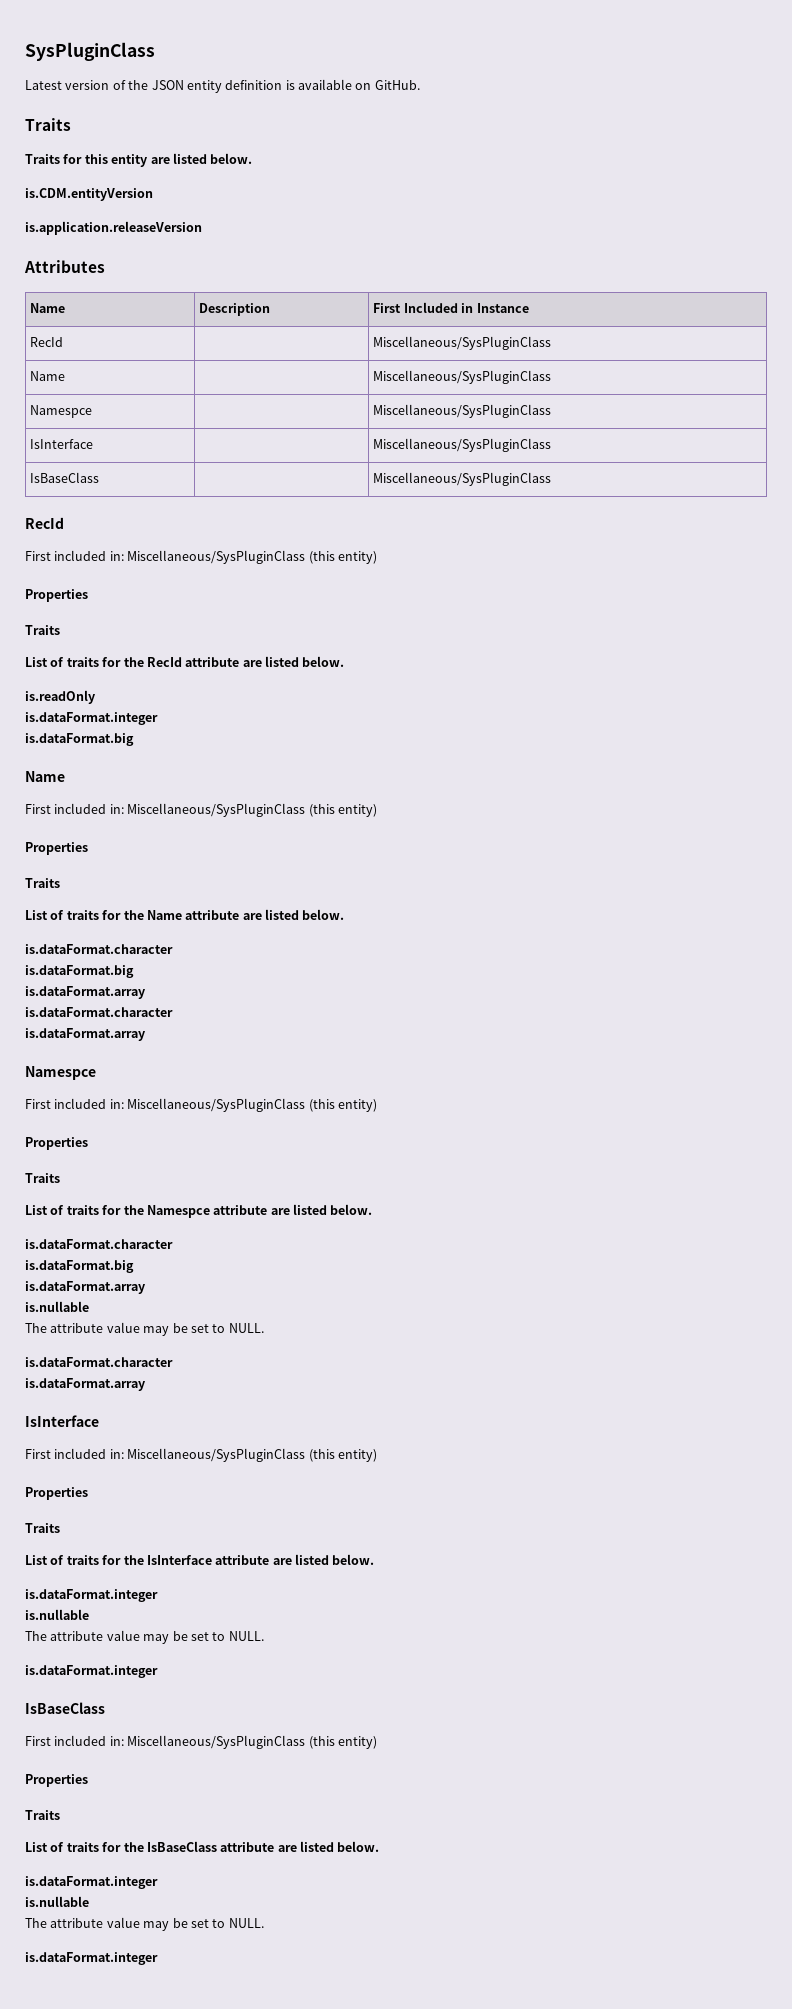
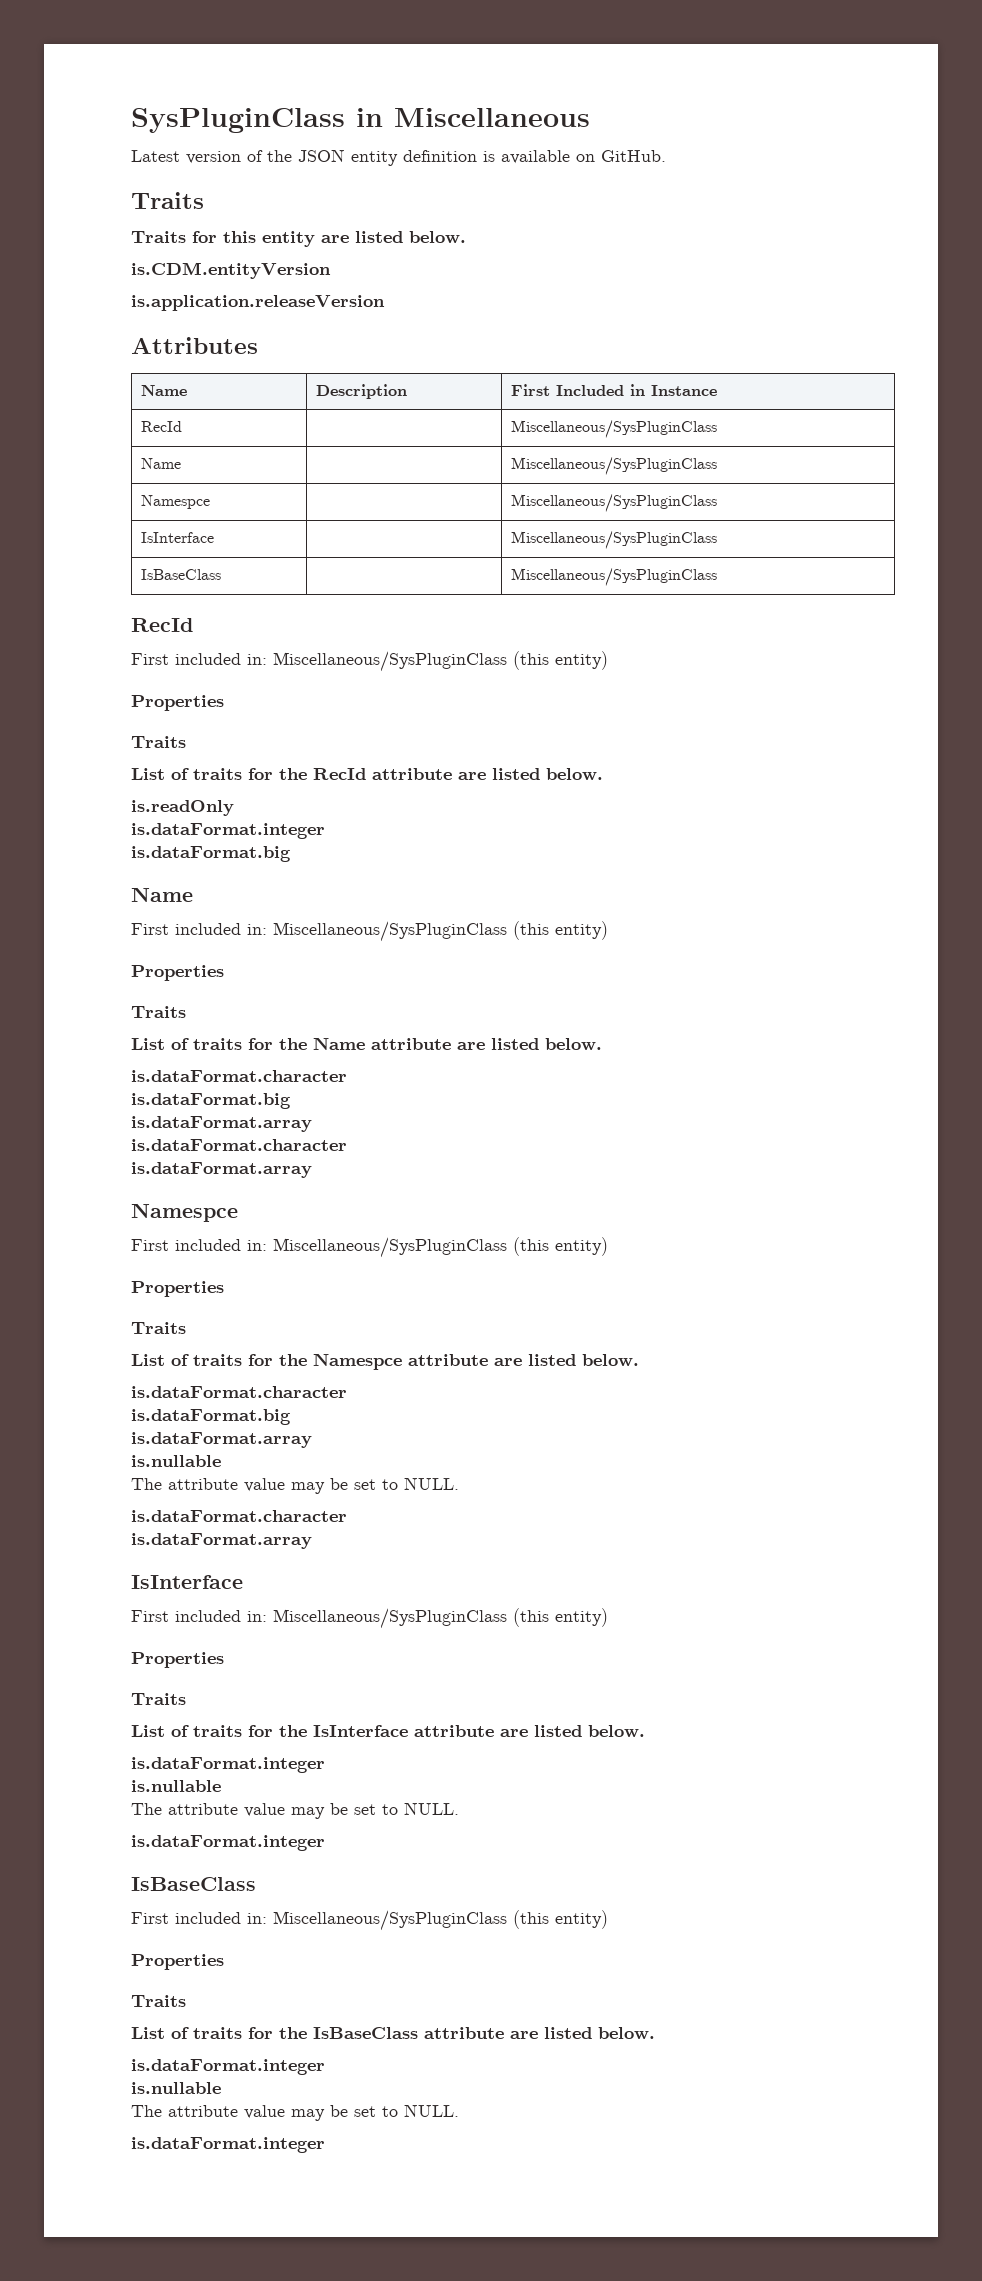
- SysPluginClass
+ SysPluginClass in Miscellaneous

